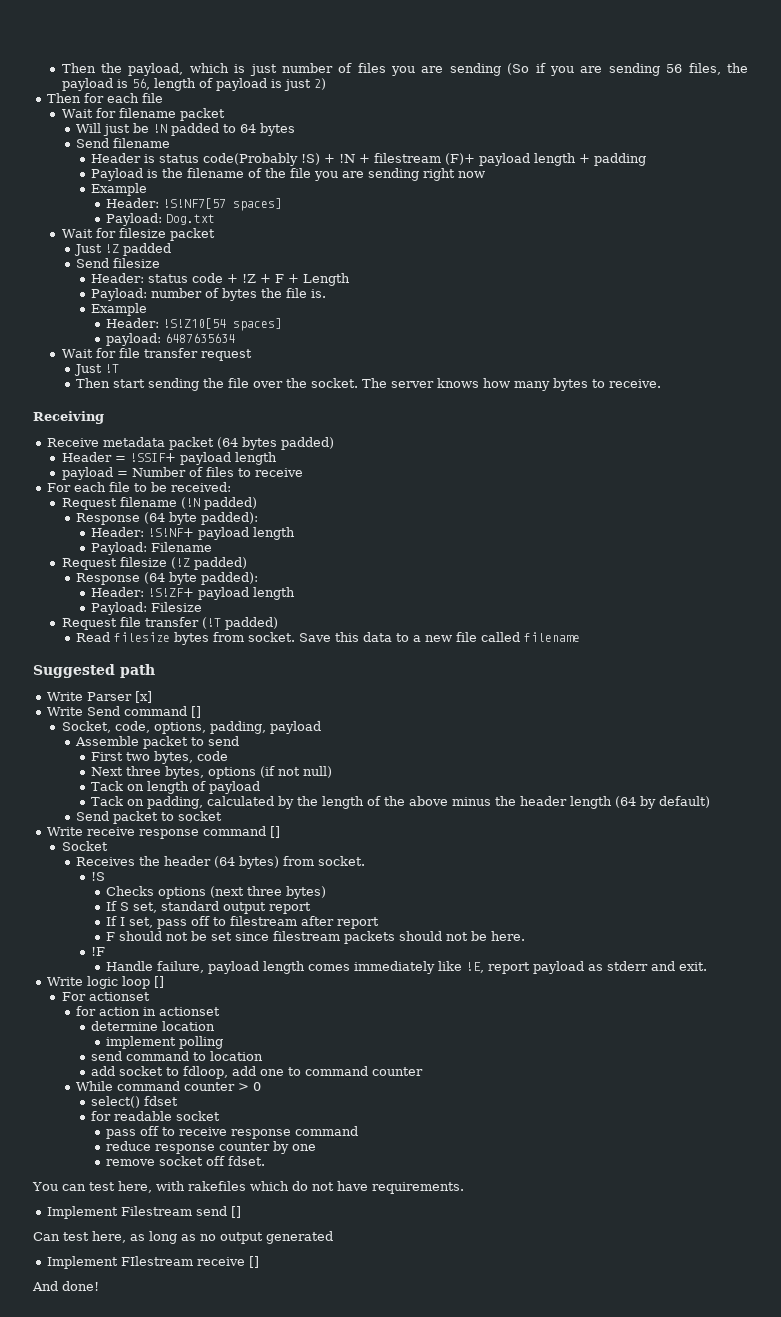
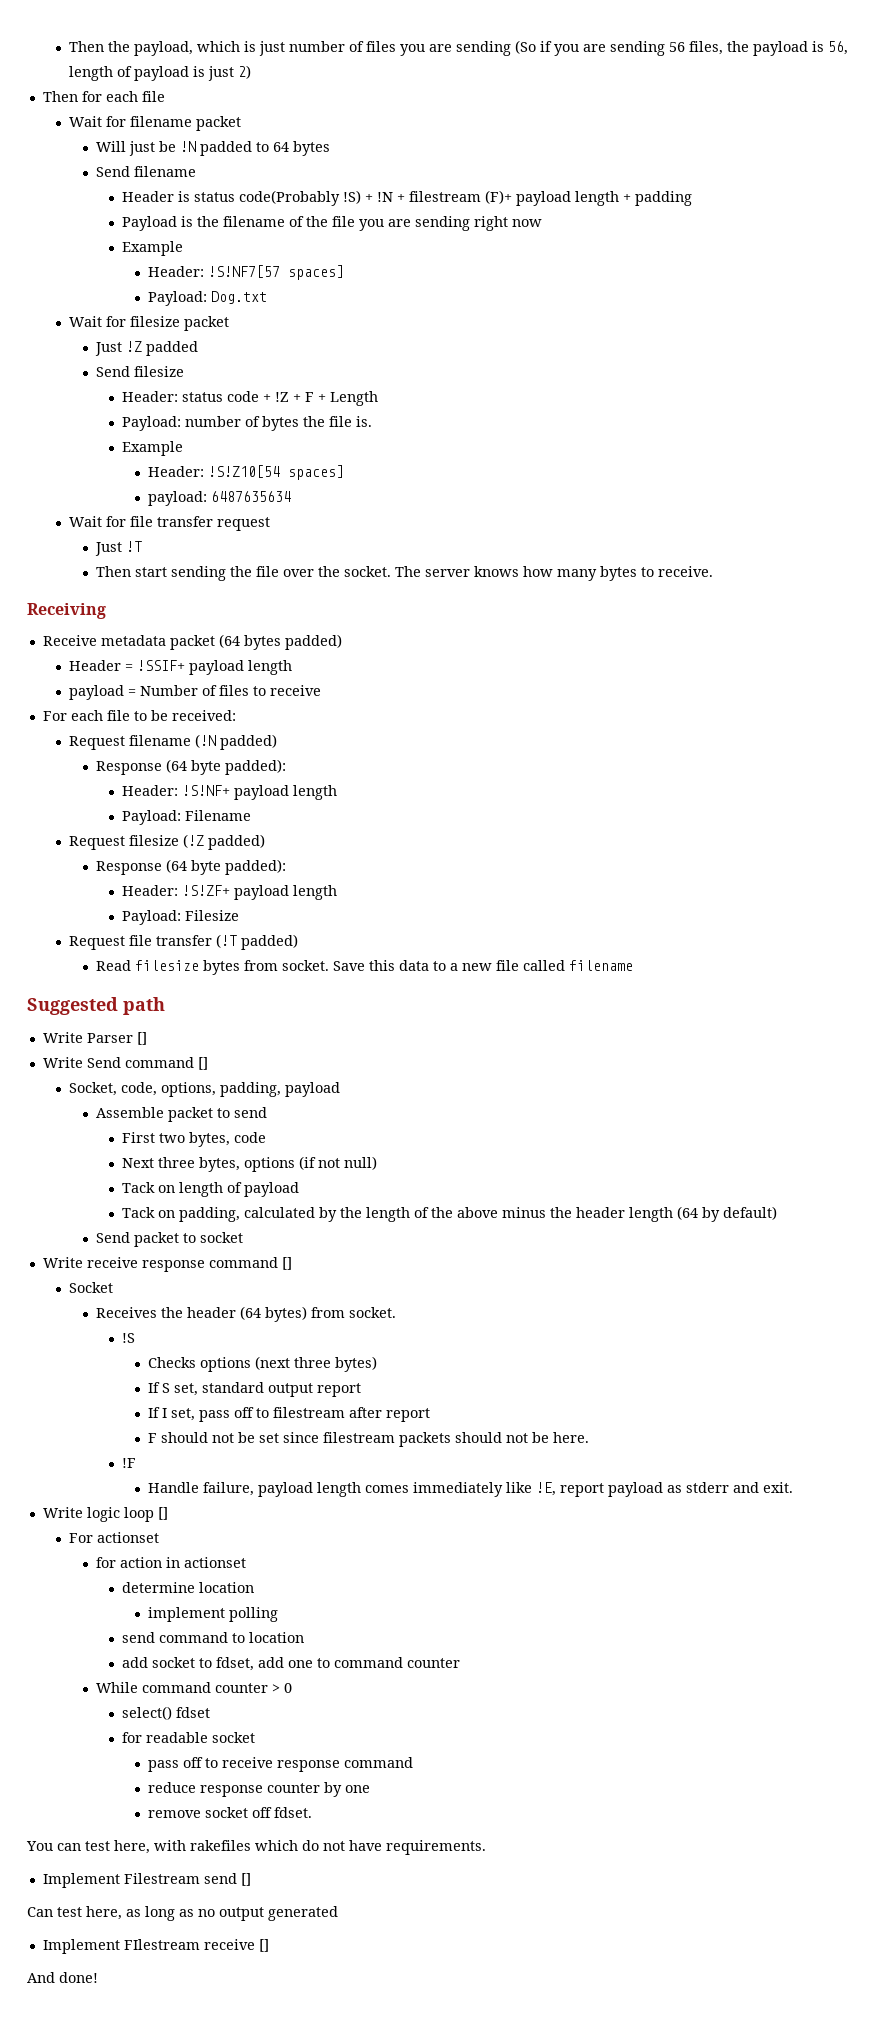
- Write Parser [x]
+ Write Parser []
- add socket to fdloop, add one to command counter
+ add socket to fdset, add one to command counter

